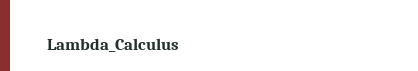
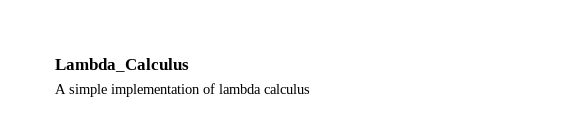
+ A simple implementation of lambda calculus

